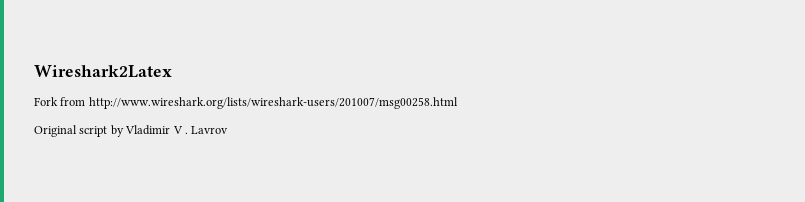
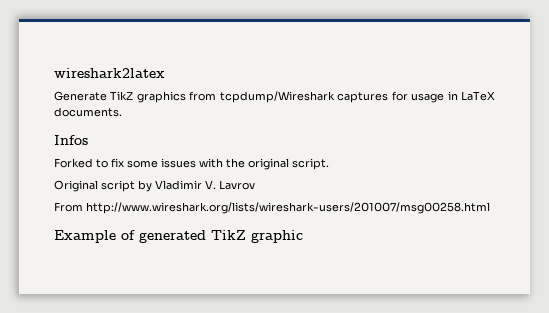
- Wireshark2Latex
- Fork from http://www.wireshark.org/lists/wireshark-users/201007/msg00258.html
+ wireshark2latex
+ Generate TikZ graphics from tcpdump/Wireshark captures for usage in LaTeX documents.
+ Infos
+ Forked to fix some issues with the original script.
- Original script by Vladimir V . Lavrov
+ Original script by Vladimir V. Lavrov
+ From http://www.wireshark.org/lists/wireshark-users/201007/msg00258.html
+ Example of generated TikZ graphic

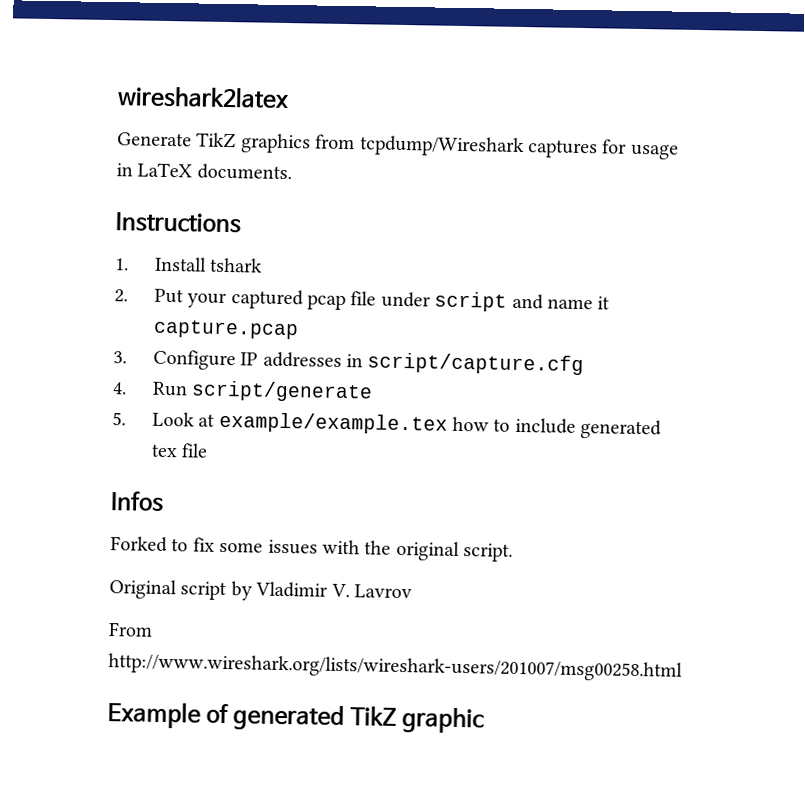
+ Instructions
+ 1. Install tshark
+ 2. Put your captured pcap file under script and name it capture.pcap
+ 3. Configure IP addresses in script/capture.cfg
+ 4. Run script/generate
+ 5. Look at example/example.tex how to include generated tex file

